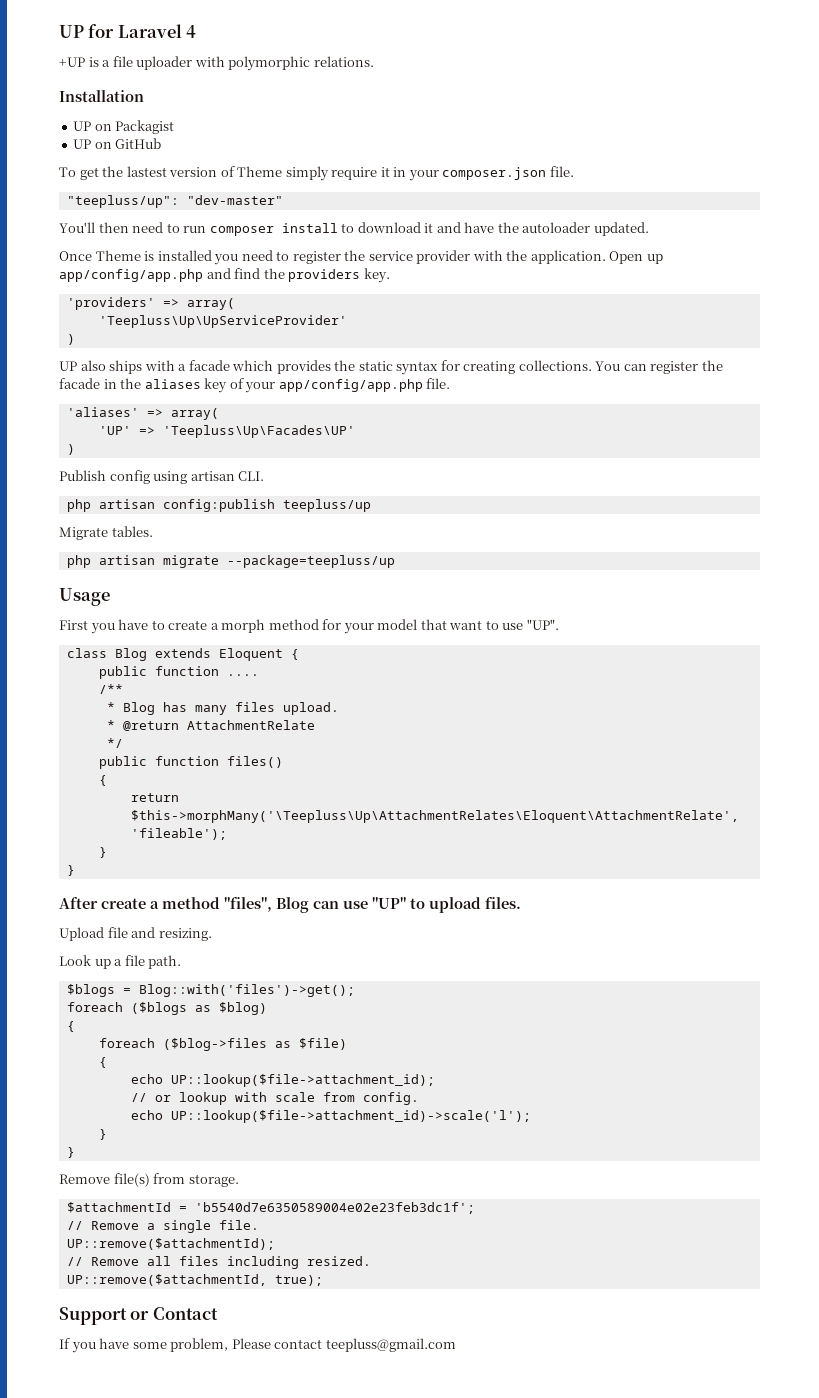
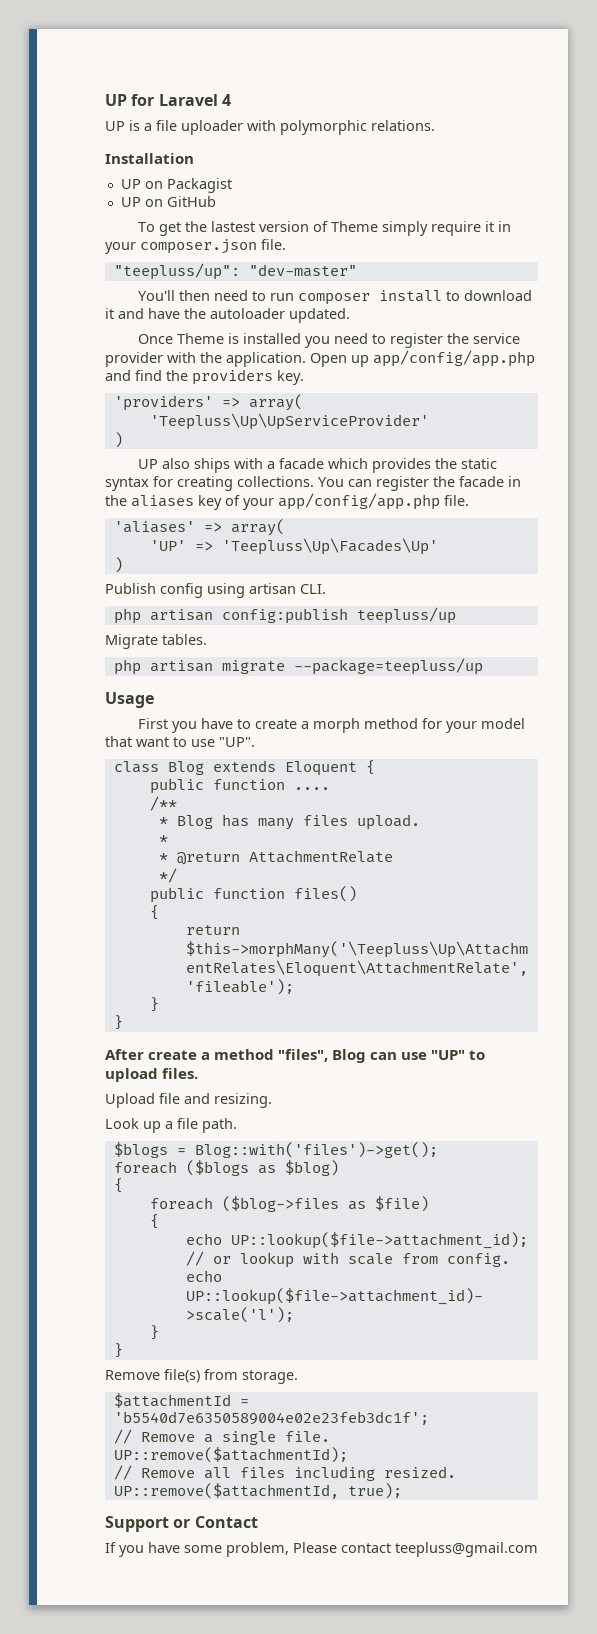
- +UP is a file uploader with polymorphic relations.
+ UP is a file uploader with polymorphic relations.
- 'UP' => 'Teepluss\Up\Facades\UP'
+ 'UP' => 'Teepluss\Up\Facades\Up'
  * Blog has many files upload.
+ *

